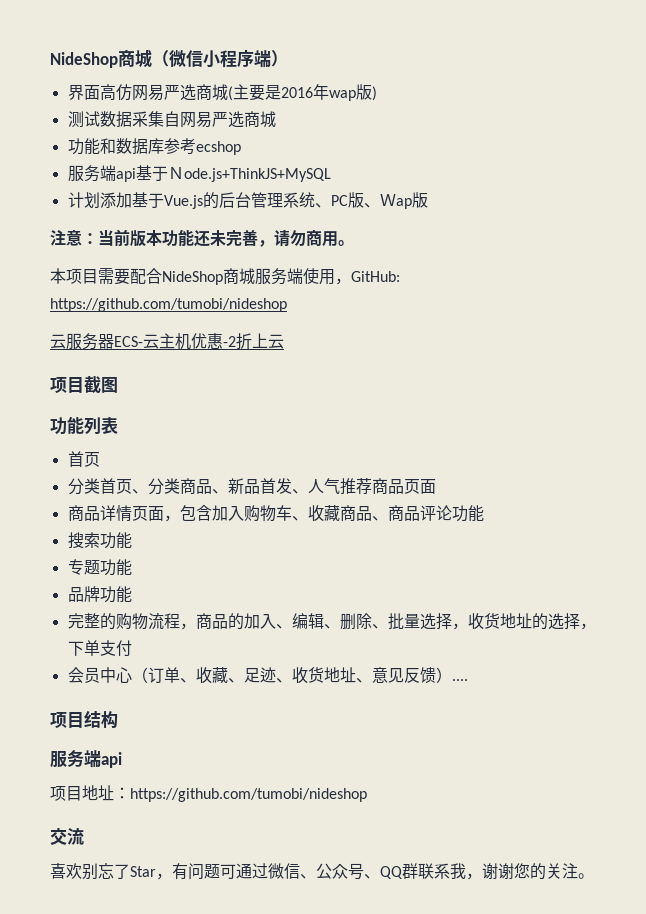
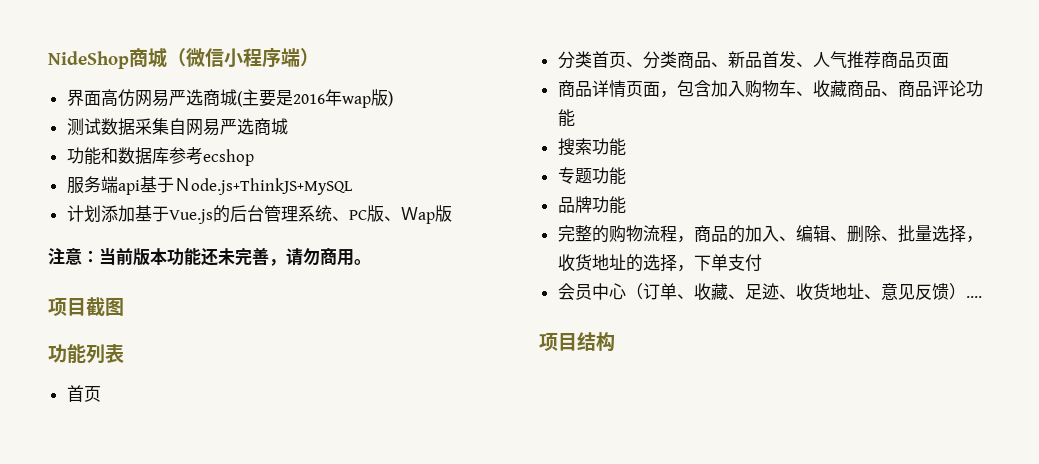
- 本项目需要配合NideShop商城服务端使用，GitHub: https://github.com/tumobi/nideshop
- 云服务器ECS-云主机优惠-2折上云
  项目结构
- 服务端api
- 项目地址：https://github.com/tumobi/nideshop
- 交流
- 喜欢别忘了Star，有问题可通过微信、公众号、QQ群联系我，谢谢您的关注。

